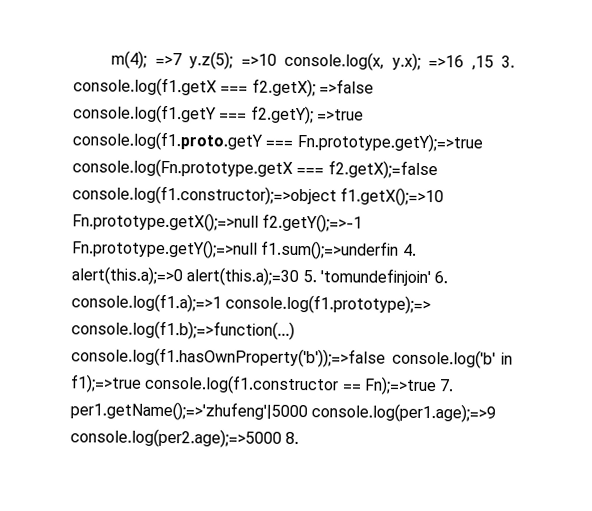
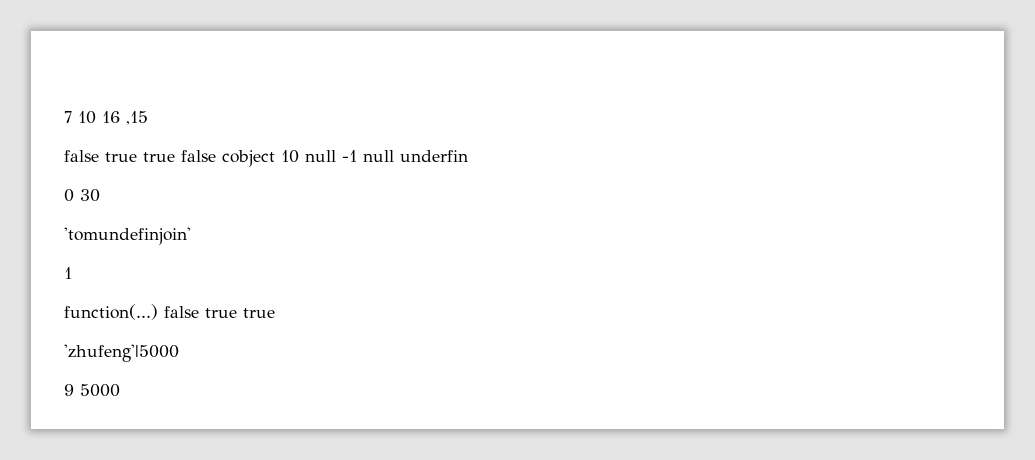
- m(4); =>7 y.z(5); =>10 console.log(x, y.x); =>16 ,15 3. console.log(f1.getX === f2.getX); =>false console.log(f1.getY === f2.getY); =>true console.log(f1.proto.getY === Fn.prototype.getY);=>true console.log(Fn.prototype.getX === f2.getX);=false console.log(f1.constructor);=>object f1.getX();=>10 Fn.prototype.getX();=>null f2.getY();=>-1 Fn.prototype.getY();=>null f1.sum();=>underfin 4. alert(this.a);=>0 alert(this.a);=30 5. 'tomundefinjoin' 6. console.log(f1.a);=>1 console.log(f1.prototype);=> console.log(f1.b);=>function(...) console.log(f1.hasOwnProperty('b'));=>false console.log('b' in f1);=>true console.log(f1.constructor == Fn);=>true 7. per1.getName();=>'zhufeng'|5000 console.log(per1.age);=>9 console.log(per2.age);=>5000 8.
+ 7 10 16 ,15
+ false true true false cobject 10 null -1 null underfin
+ 0 30
+ 'tomundefinjoin'
+ 1
+ function(...) false true true
+ 'zhufeng'|5000
+ 9 5000

